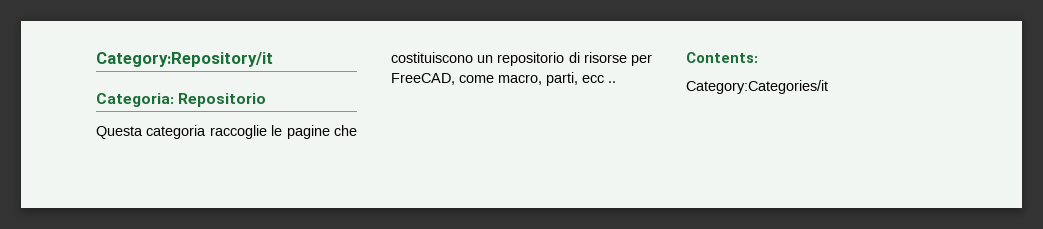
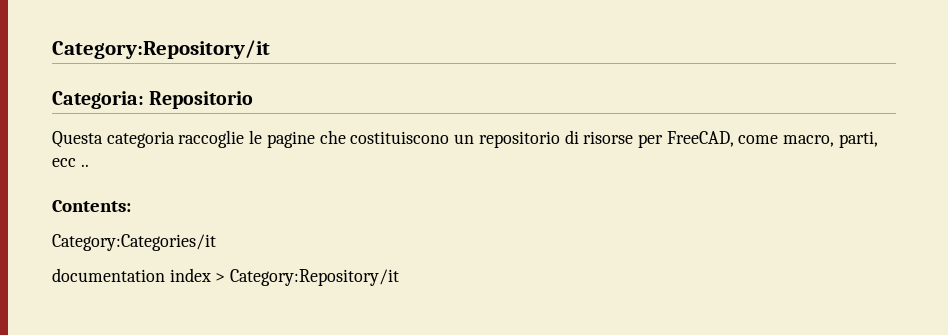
+ documentation index > Category:Repository/it

